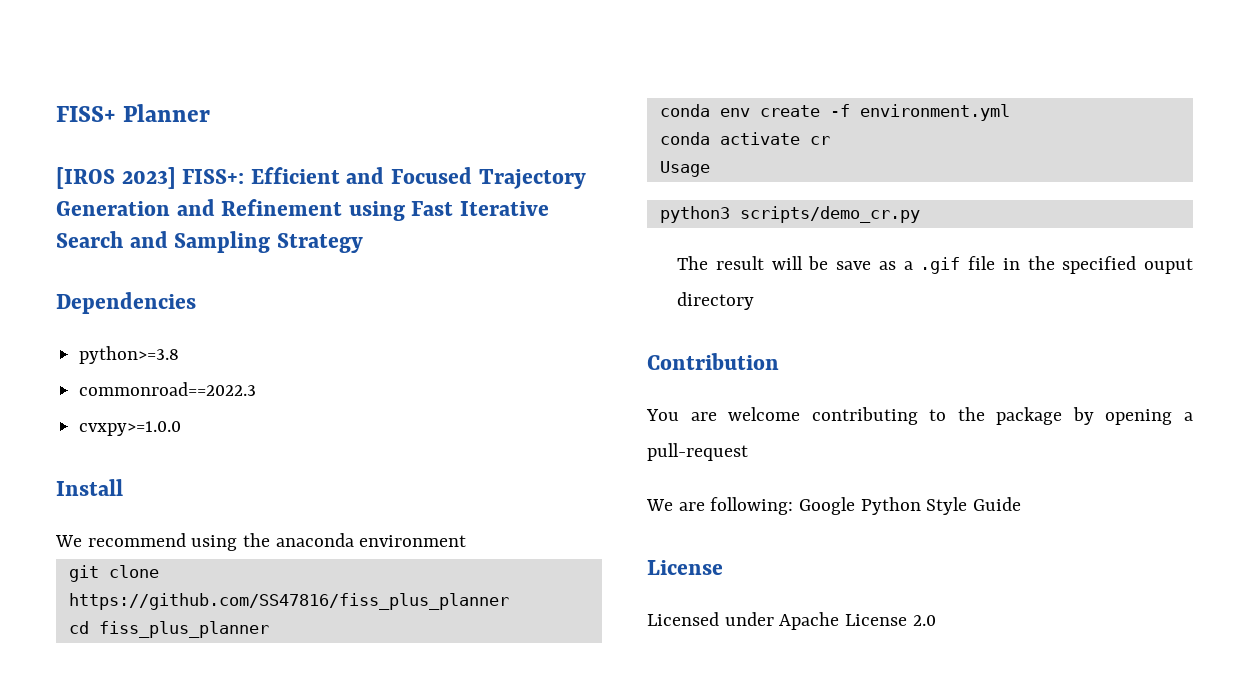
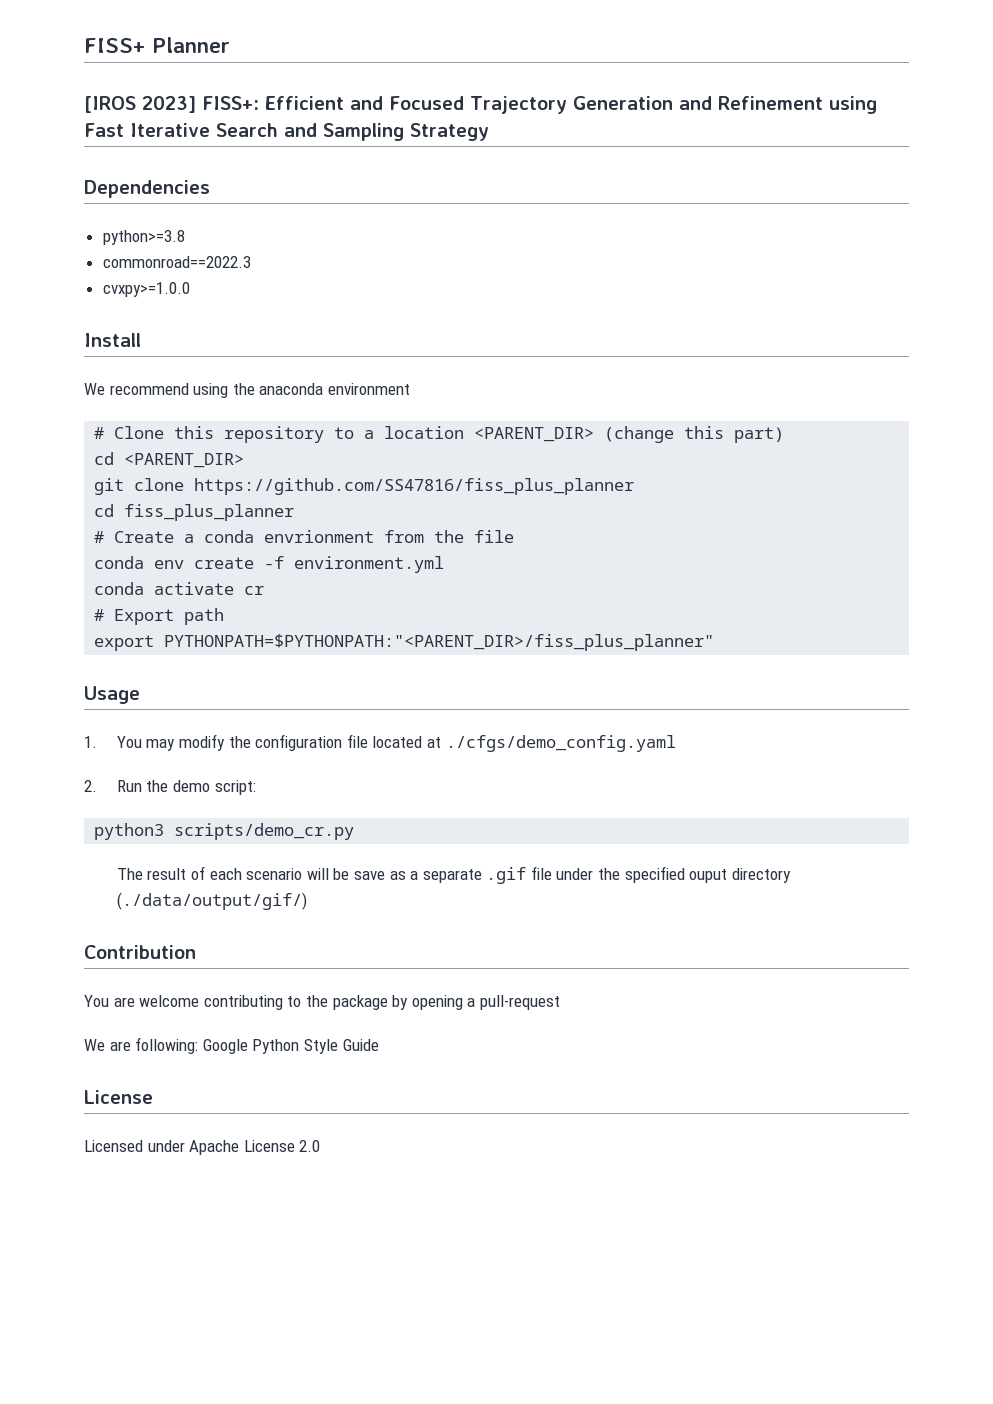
+ # Clone this repository to a location <PARENT_DIR> (change this part)
+ cd <PARENT_DIR>
+ # Create a conda envrionment from the file
+ # Export path
+ export PYTHONPATH=$PYTHONPATH:"<PARENT_DIR>/fiss_plus_planner"
  Usage
+ 1. You may modify the configuration file located at ./cfgs/demo_config.yaml
+ 2. Run the demo script:
- The result will be save as a .gif file in the specified ouput directory
+ The result of each scenario will be save as a separate .gif file under the specified ouput directory (./data/output/gif/)

